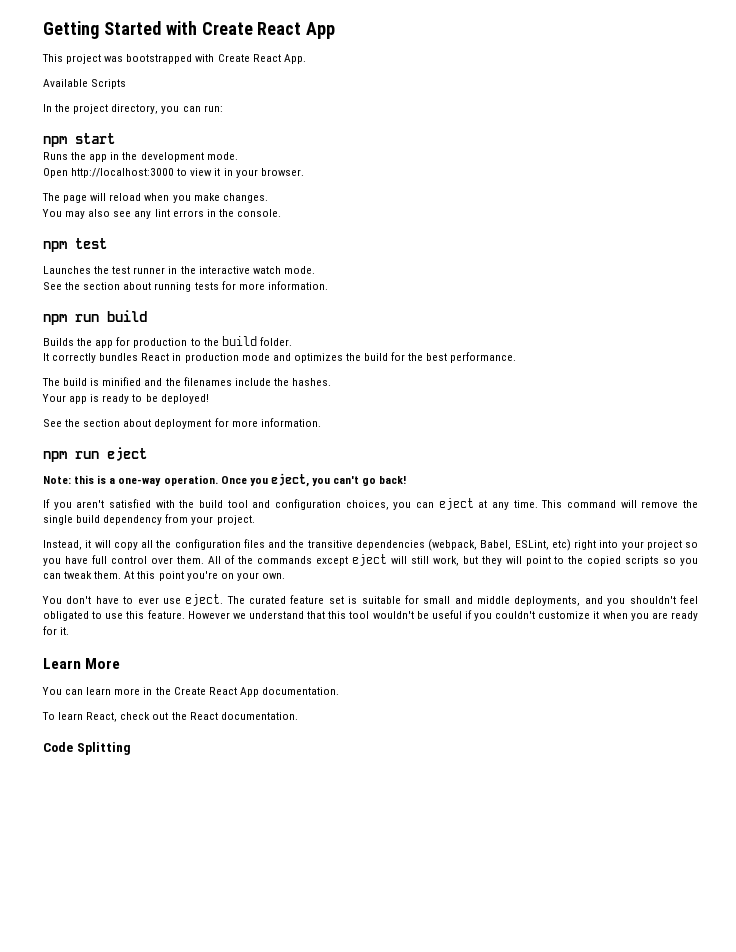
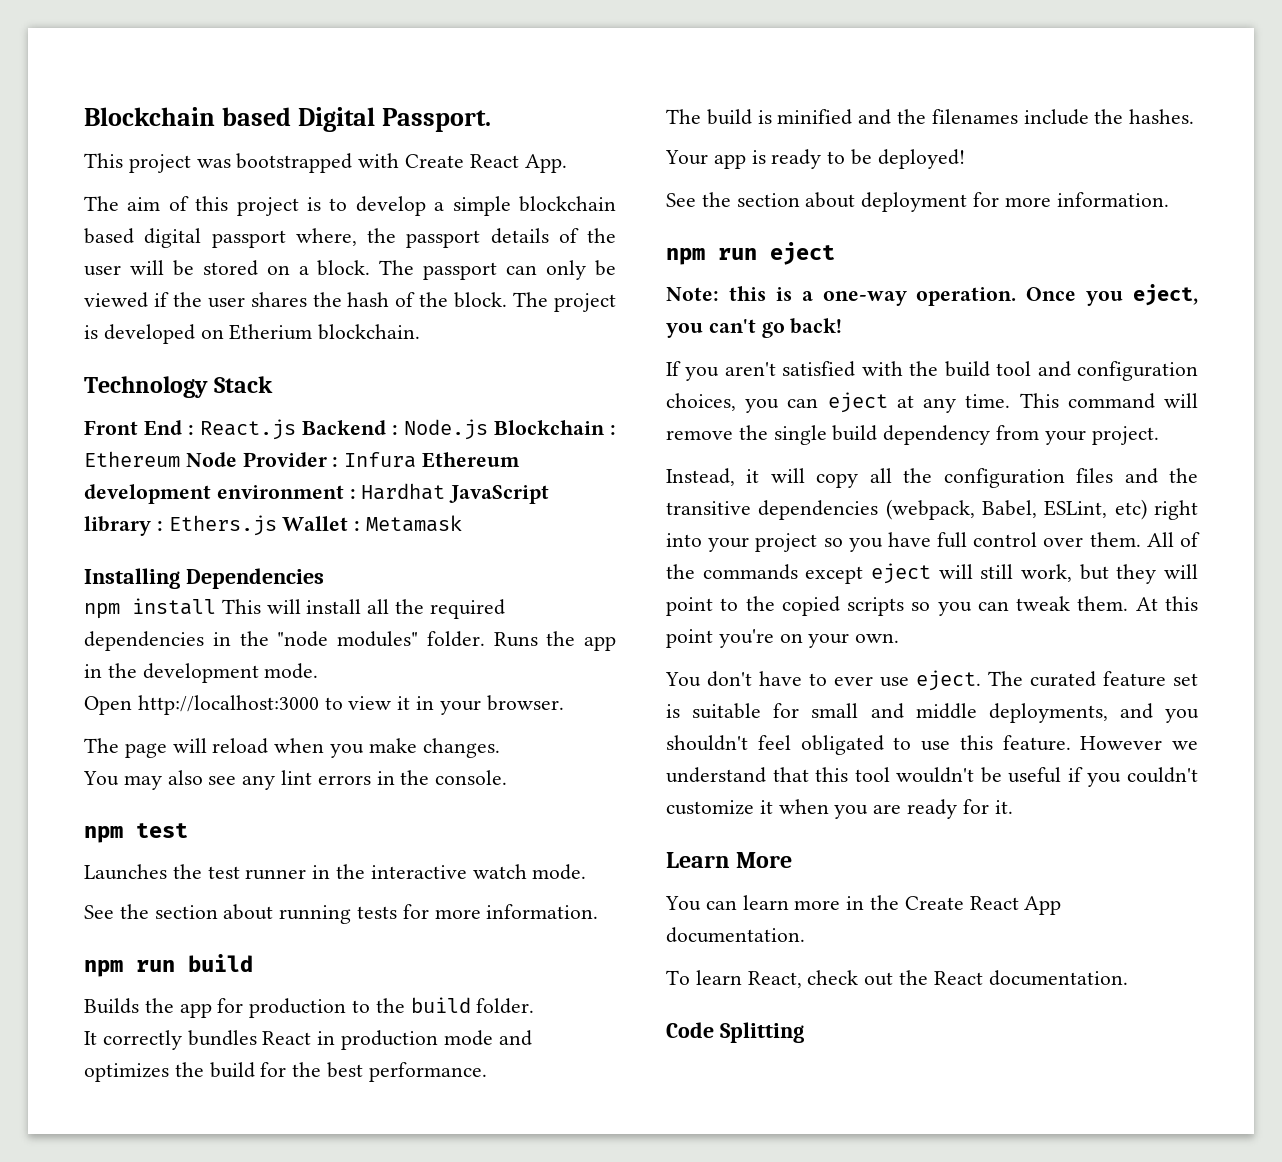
- Getting Started with Create React App
+ Blockchain based Digital Passport.
- Available Scripts
- In the project directory, you can run:
- npm start
- Runs the app in the development mode.
+ The aim of this project is to develop a simple blockchain based digital passport where, the passport details of the user will be stored on a block. The passport can only be viewed if the user shares the hash of the block. The project is developed on Etherium blockchain.
+ Technology Stack
+ Front End : React.js Backend : Node.js Blockchain : Ethereum Node Provider : Infura Ethereum development environment : Hardhat JavaScript library : Ethers.js Wallet : Metamask
+ Installing Dependencies
+ npm install This will install all the required dependencies in the "node modules" folder. Runs the app in the development mode.

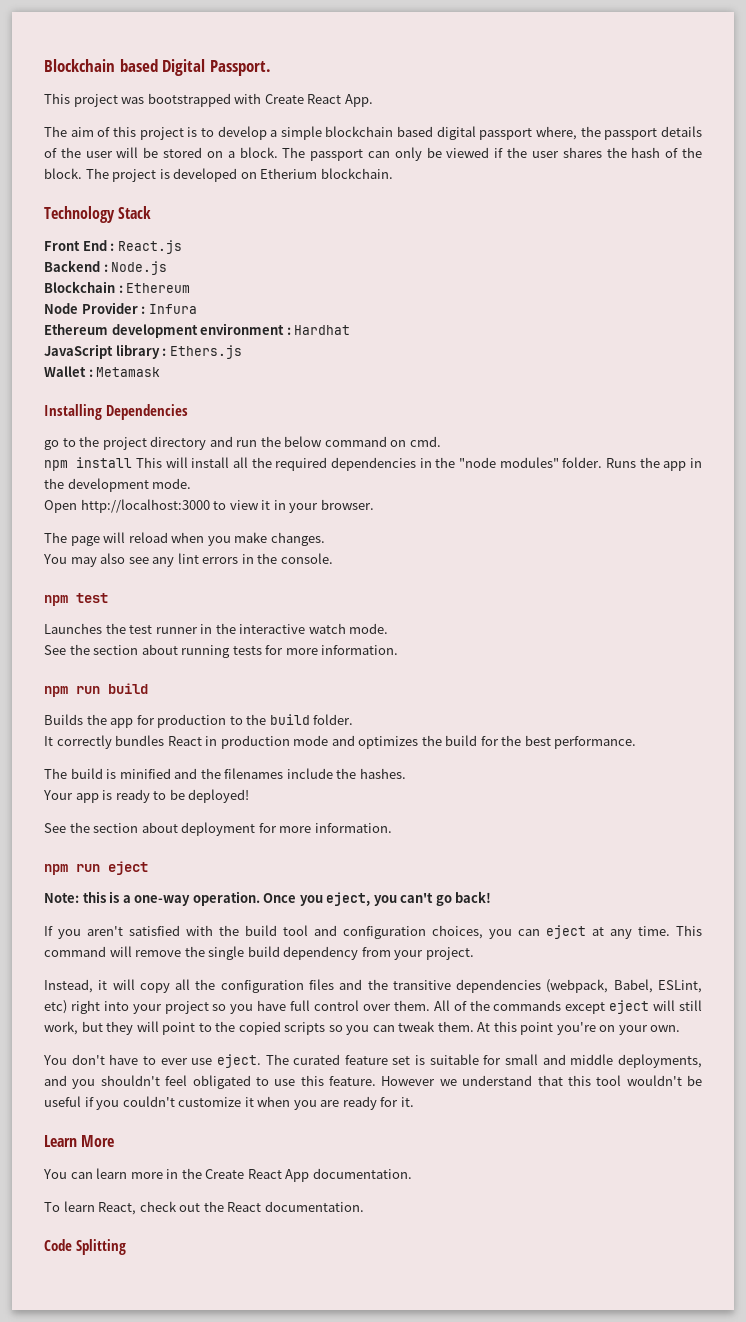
- Front End : React.js Backend : Node.js Blockchain : Ethereum Node Provider : Infura Ethereum development environment : Hardhat JavaScript library : Ethers.js Wallet : Metamask
+ Front End : React.js
+ Backend : Node.js
+ Blockchain : Ethereum
+ Node Provider : Infura
+ Ethereum development environment : Hardhat
+ JavaScript library : Ethers.js
+ Wallet : Metamask
+ go to the project directory and run the below command on cmd.

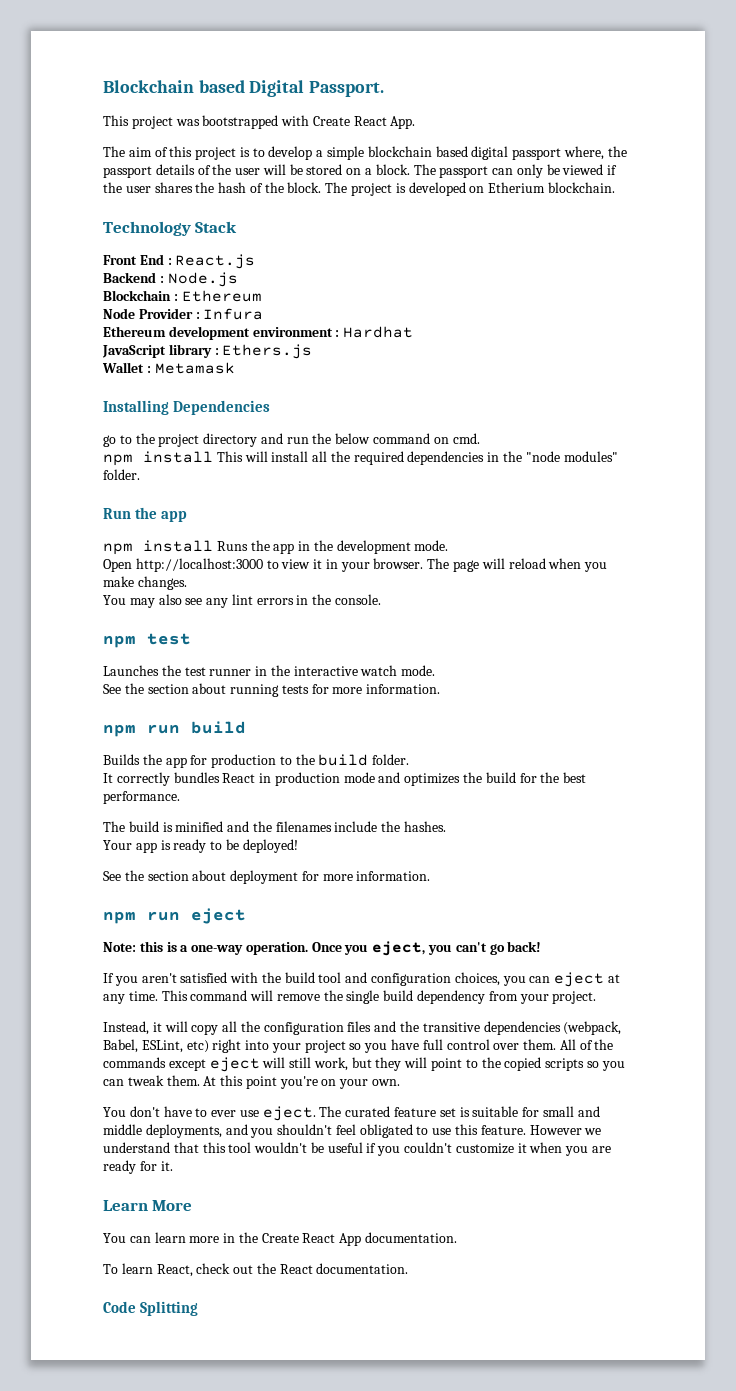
- npm install This will install all the required dependencies in the "node modules" folder. Runs the app in the development mode.
+ npm install This will install all the required dependencies in the "node modules" folder.
+ Run the app
+ npm install Runs the app in the development mode.
- Open http://localhost:3000 to view it in your browser.
- The page will reload when you make changes.
+ Open http://localhost:3000 to view it in your browser. The page will reload when you make changes.

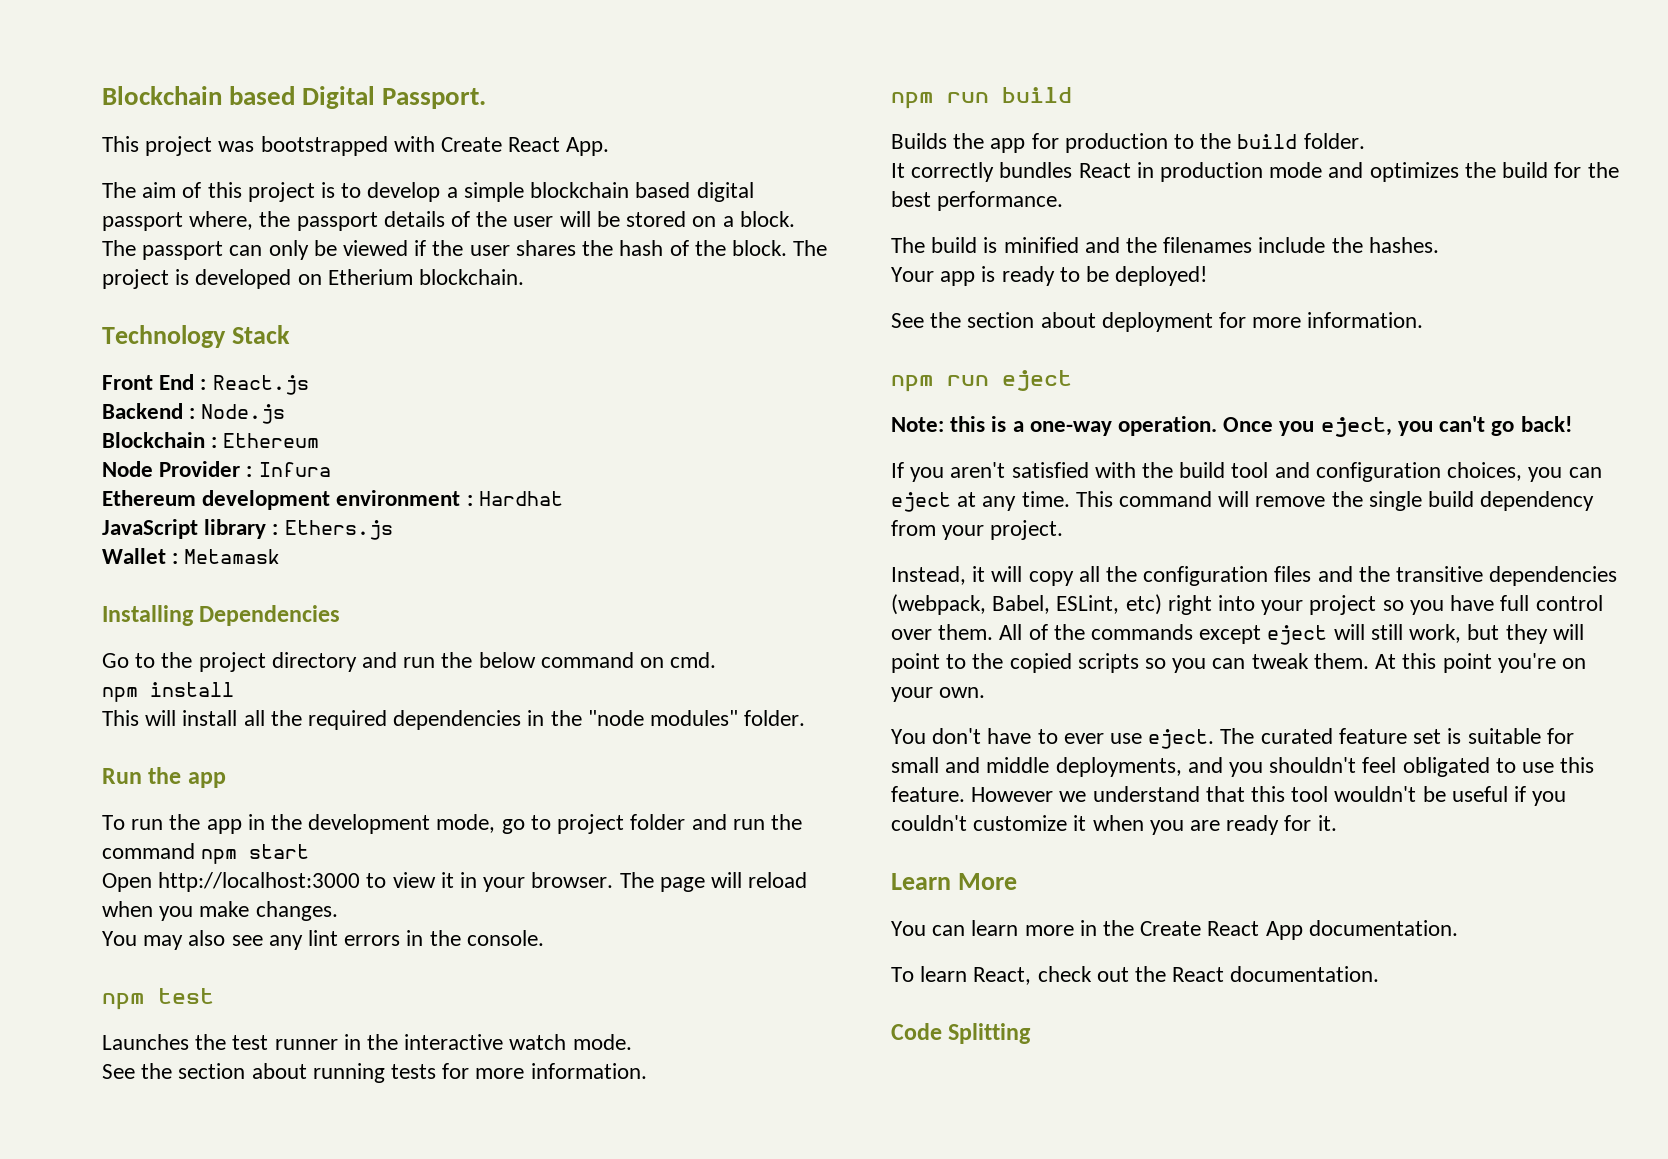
- go to the project directory and run the below command on cmd.
+ Go to the project directory and run the below command on cmd.
- npm install This will install all the required dependencies in the "node modules" folder.
+ npm install
+ This will install all the required dependencies in the "node modules" folder.
- npm install Runs the app in the development mode.
+ To run the app in the development mode, go to project folder and run the command npm start

